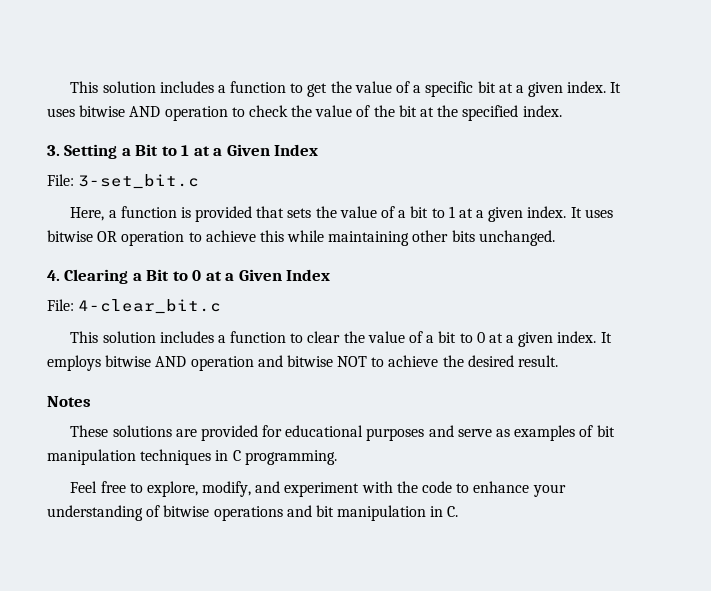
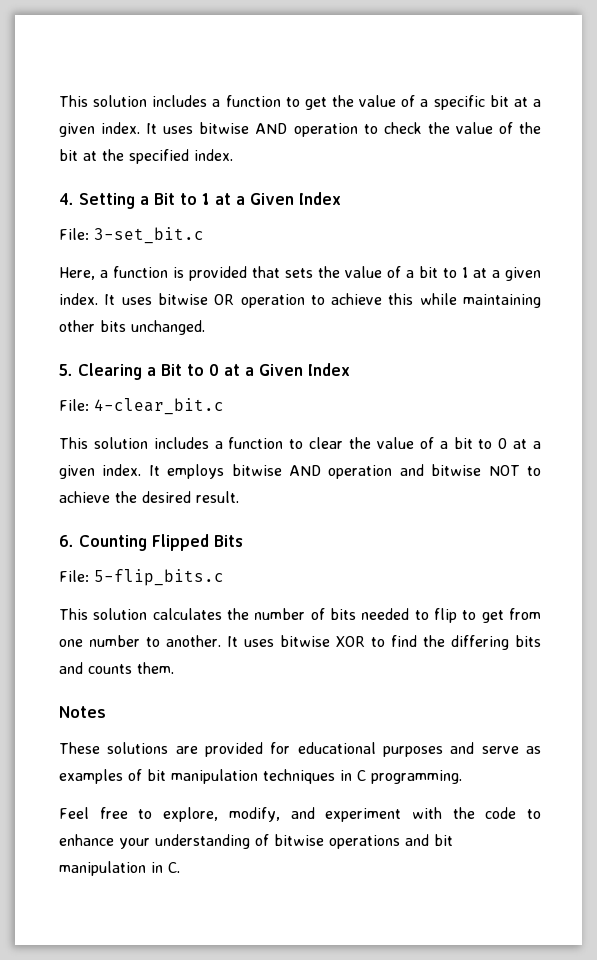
- 3. Setting a Bit to 1 at a Given Index
+ 4. Setting a Bit to 1 at a Given Index
- 4. Clearing a Bit to 0 at a Given Index
+ 5. Clearing a Bit to 0 at a Given Index
+ 6. Counting Flipped Bits
+ File: 5-flip_bits.c
+ This solution calculates the number of bits needed to flip to get from one number to another. It uses bitwise XOR to find the differing bits and counts them.

